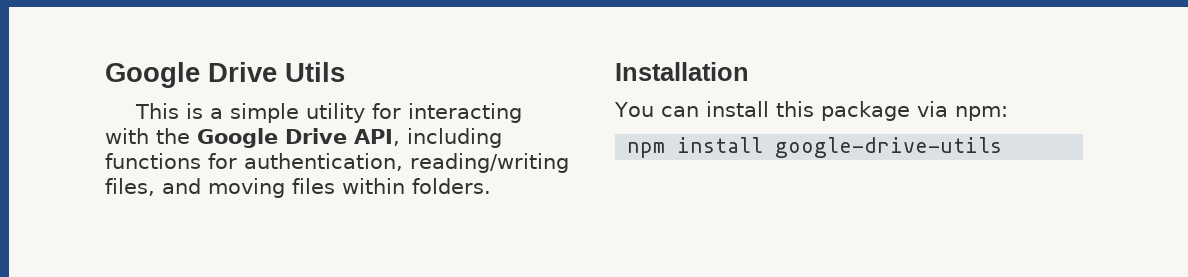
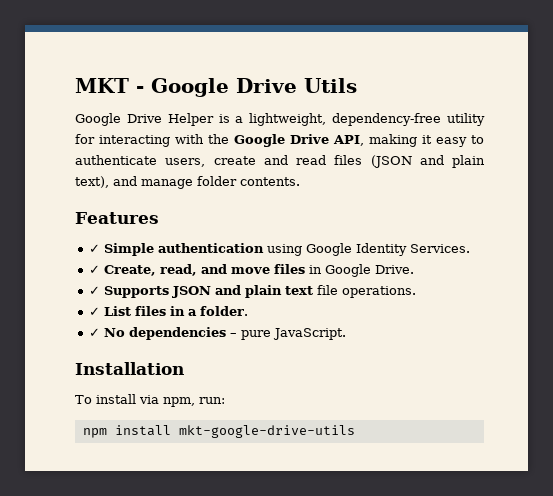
- Google Drive Utils
+ MKT - Google Drive Utils
- This is a simple utility for interacting with the Google Drive API, including functions for authentication, reading/writing files, and moving files within folders.
+ Google Drive Helper is a lightweight, dependency-free utility for interacting with the Google Drive API, making it easy to authenticate users, create and read files (JSON and plain text), and manage folder contents.
+ Features
+ ✓ Simple authentication using Google Identity Services.
+ ✓ Create, read, and move files in Google Drive.
+ ✓ Supports JSON and plain text file operations.
+ ✓ List files in a folder.
+ ✓ No dependencies – pure JavaScript.
  Installation
- You can install this package via npm:
+ To install via npm, run:
- npm install google-drive-utils
+ npm install mkt-google-drive-utils

